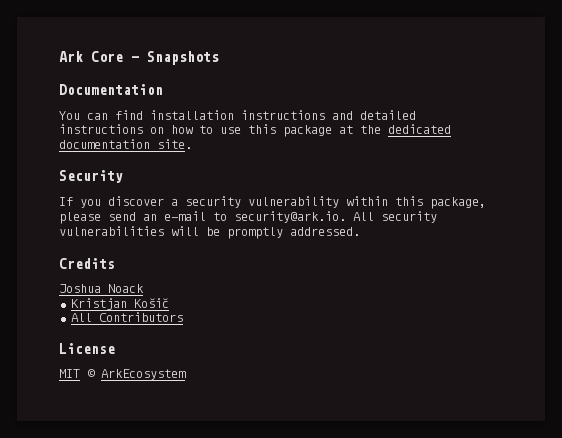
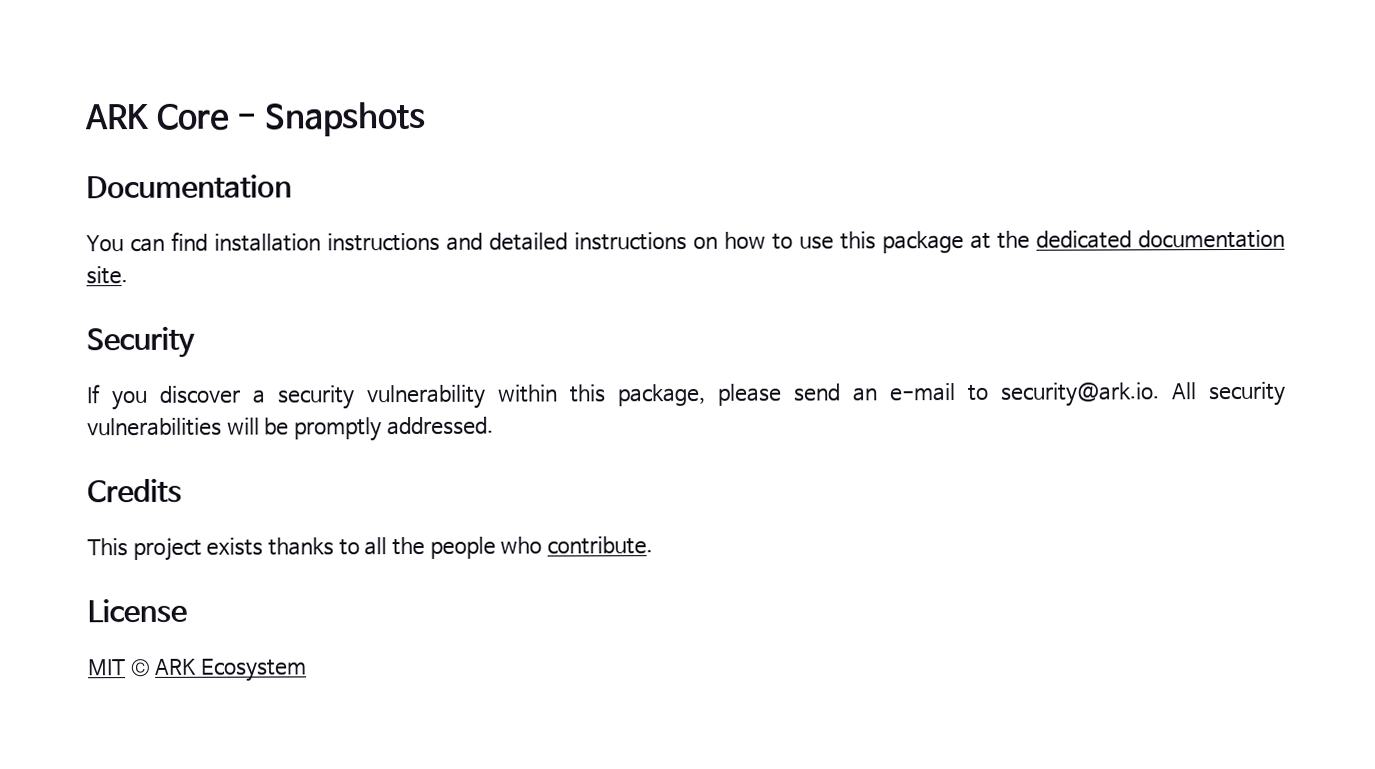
- Ark Core - Snapshots
+ ARK Core - Snapshots
- Joshua Noack
- Kristjan Košič
- All Contributors
+ This project exists thanks to all the people who contribute.
- MIT © ArkEcosystem
+ MIT © ARK Ecosystem

